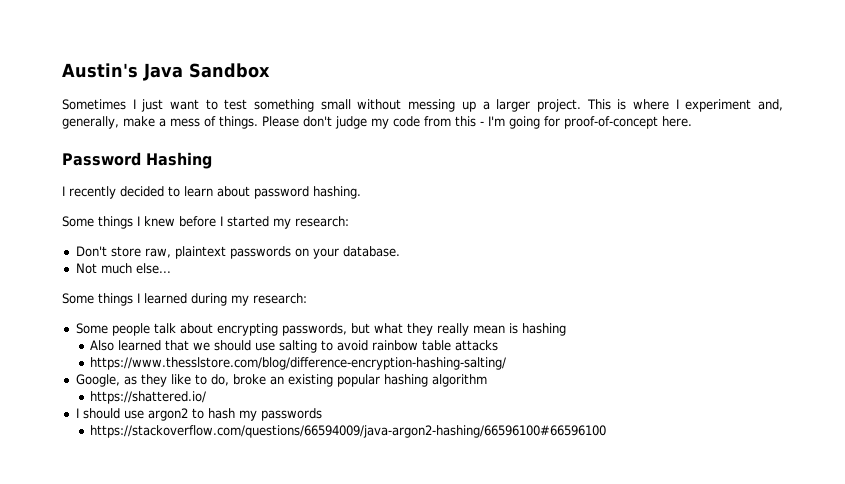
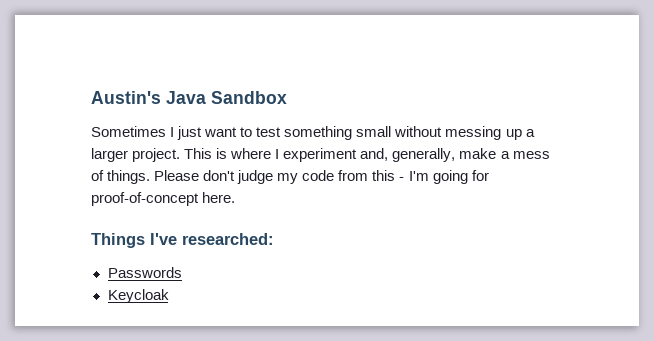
- Password Hashing
- I recently decided to learn about password hashing.
- Some things I knew before I started my research:
- Don't store raw, plaintext passwords on your database.
- Not much else...
- Some things I learned during my research:
- Some people talk about encrypting passwords, but what they really mean is hashing
- Also learned that we should use salting to avoid rainbow table attacks
- https://www.thesslstore.com/blog/difference-encryption-hashing-salting/
- Google, as they like to do, broke an existing popular hashing algorithm
- https://shattered.io/
- I should use argon2 to hash my passwords
- https://stackoverflow.com/questions/66594009/java-argon2-hashing/66596100#66596100
+ Things I've researched:
+ Passwords
+ Keycloak

